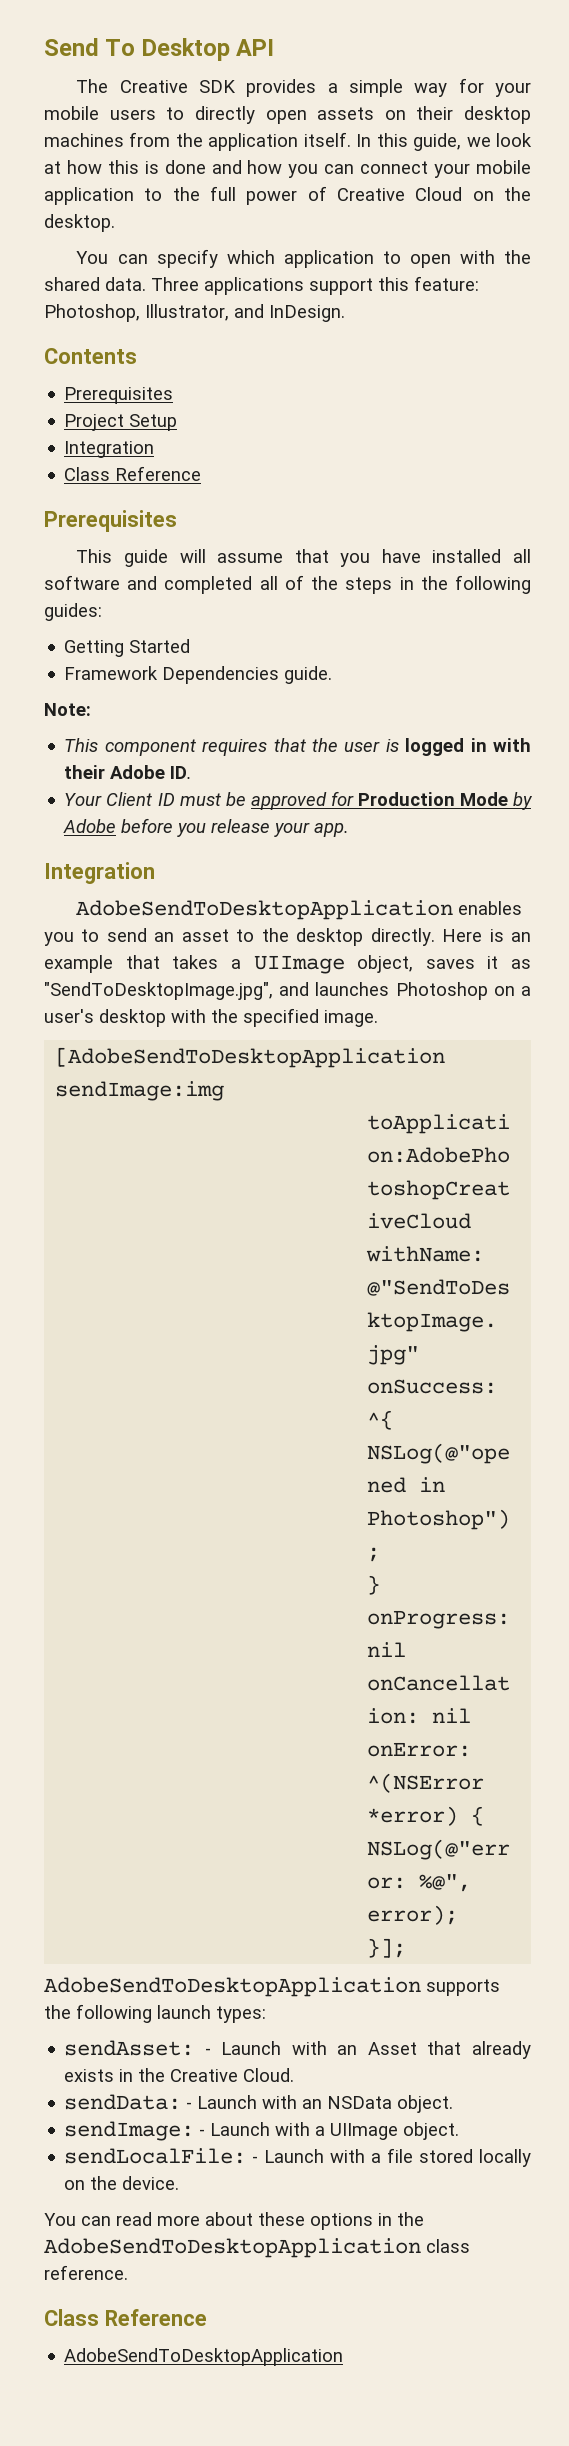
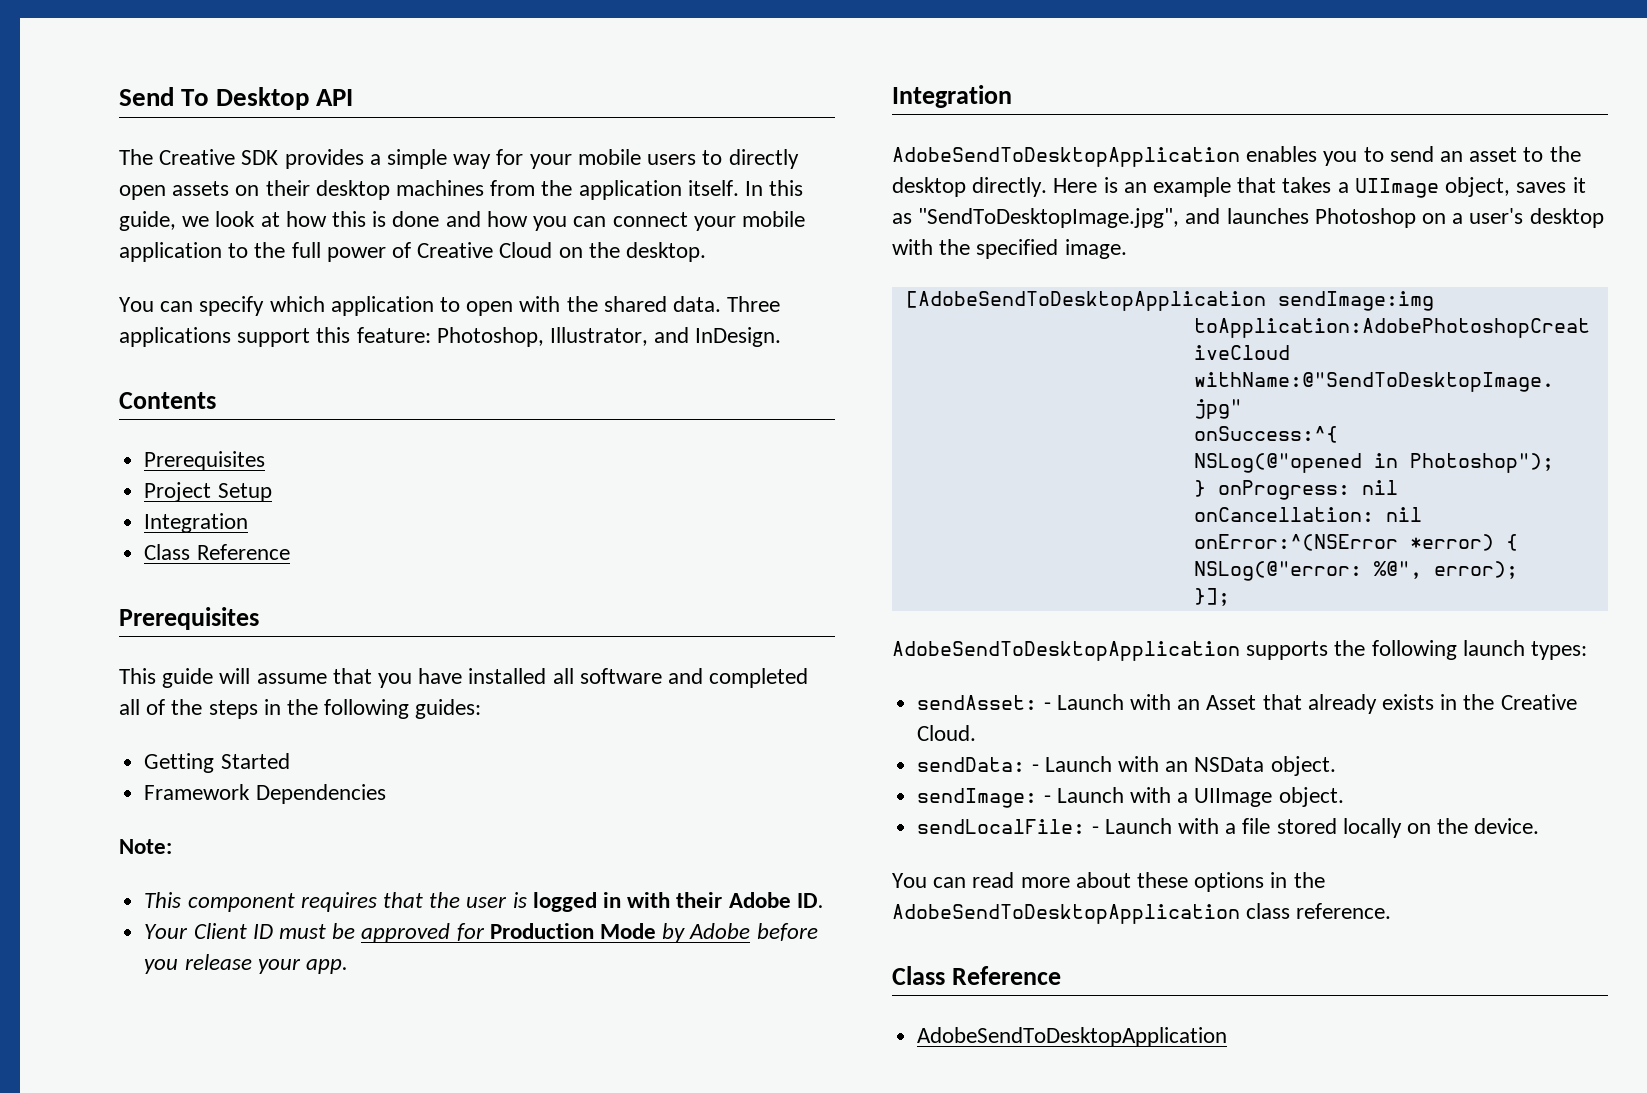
- Framework Dependencies guide.
+ Framework Dependencies

